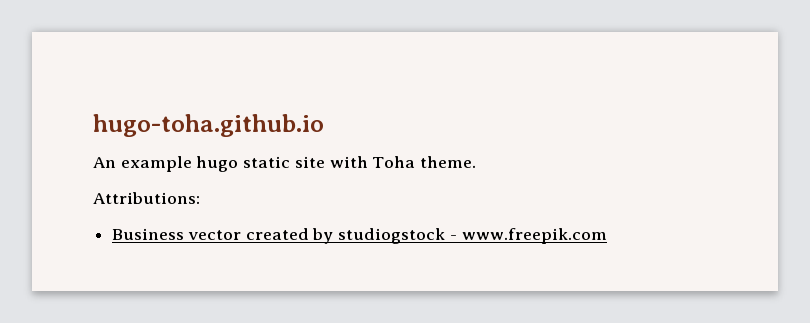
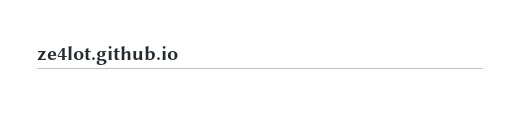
- hugo-toha.github.io
- An example hugo static site with Toha theme.
- Attributions:
- Business vector created by studiogstock - www.freepik.com
+ ze4lot.github.io

